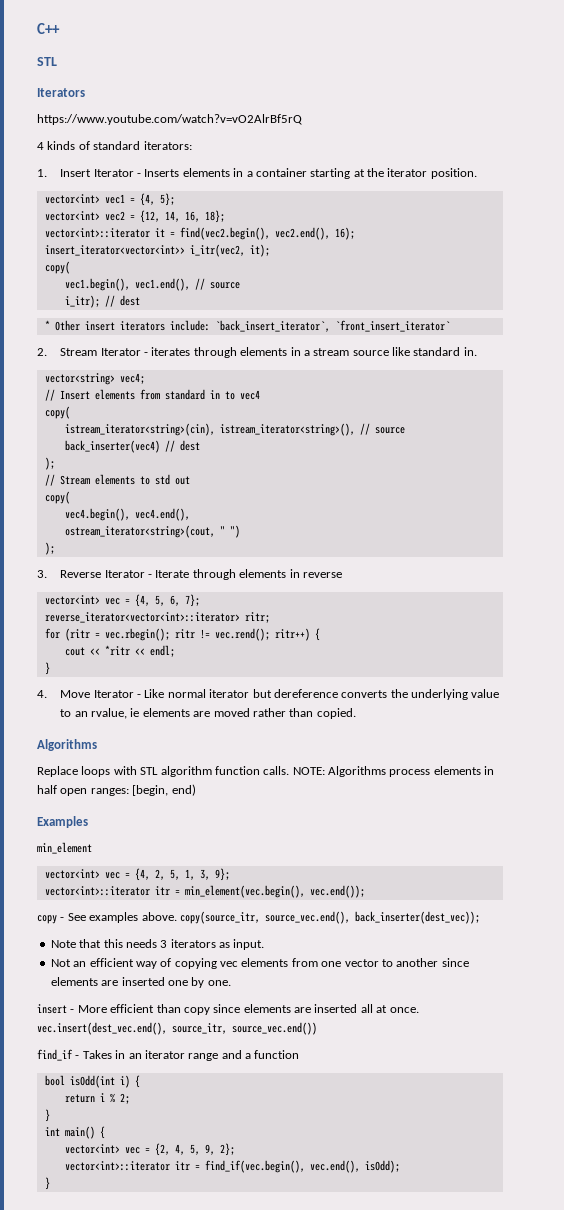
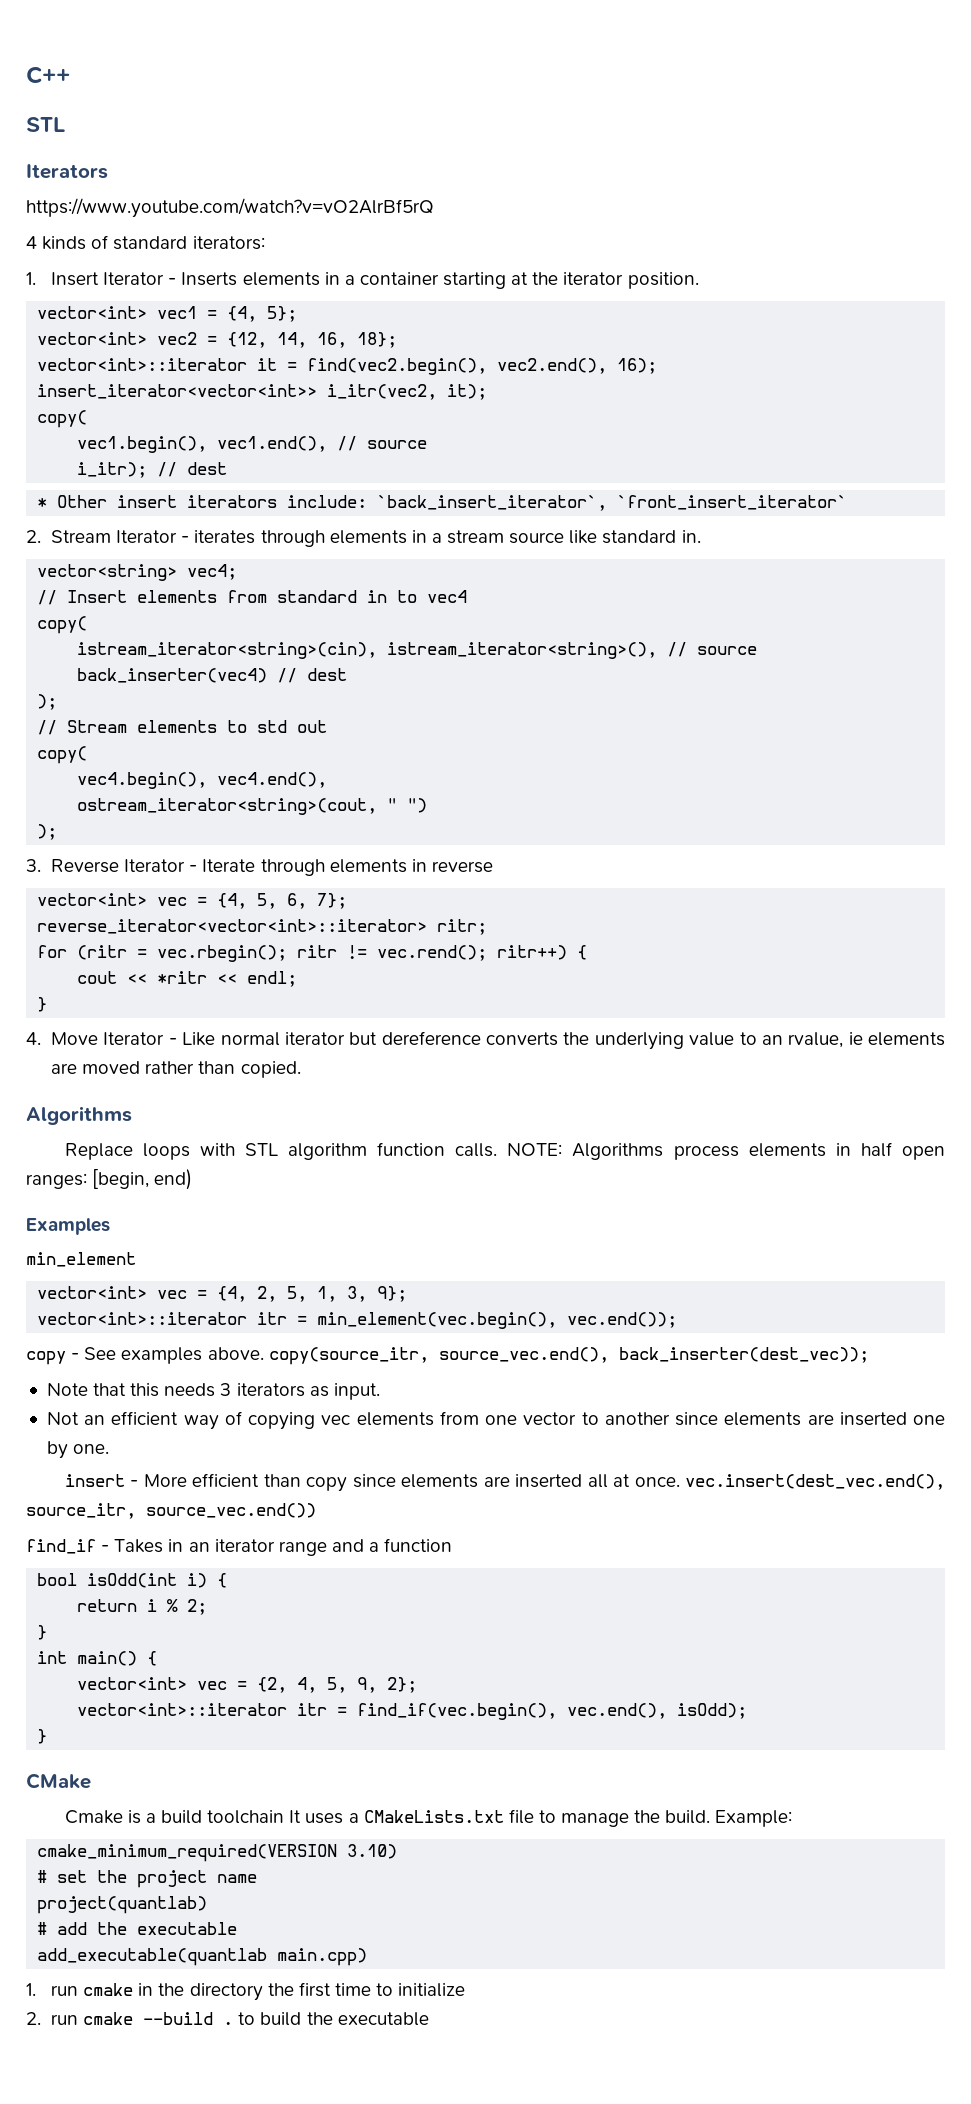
+ CMake
+ Cmake is a build toolchain It uses a CMakeLists.txt file to manage the build. Example:
+ cmake_minimum_required(VERSION 3.10)
+ # set the project name
+ project(quantlab)
+ # add the executable
+ add_executable(quantlab main.cpp)
+ 1. run cmake in the directory the first time to initialize
+ 2. run cmake --build . to build the executable

